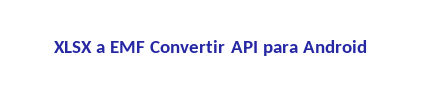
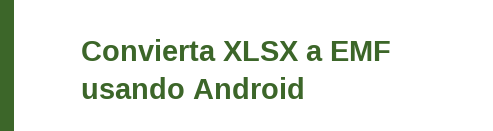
- XLSX a EMF Convertir API para Android
+ Convierta XLSX a EMF usando Android

